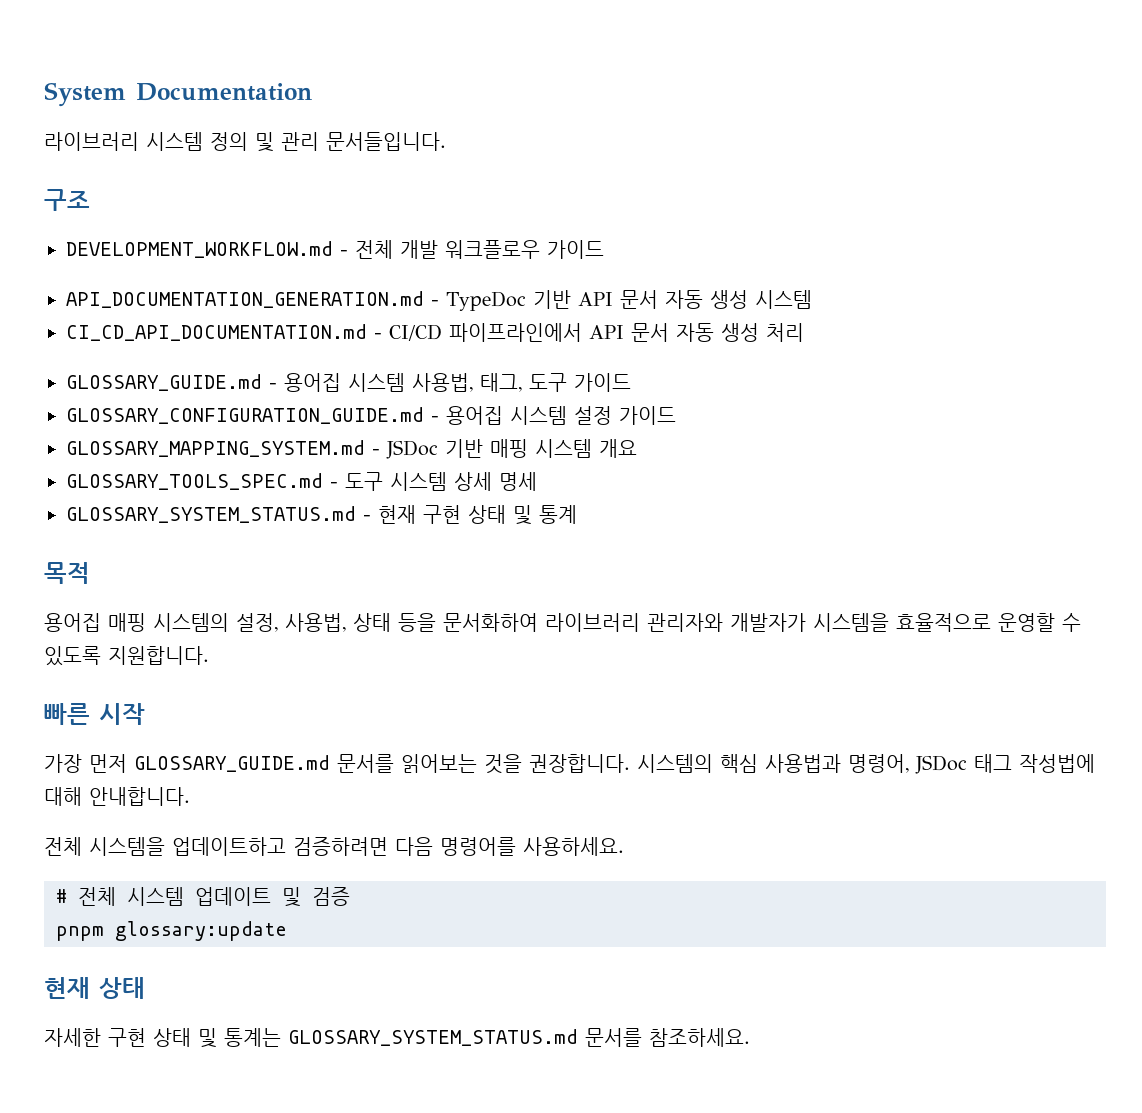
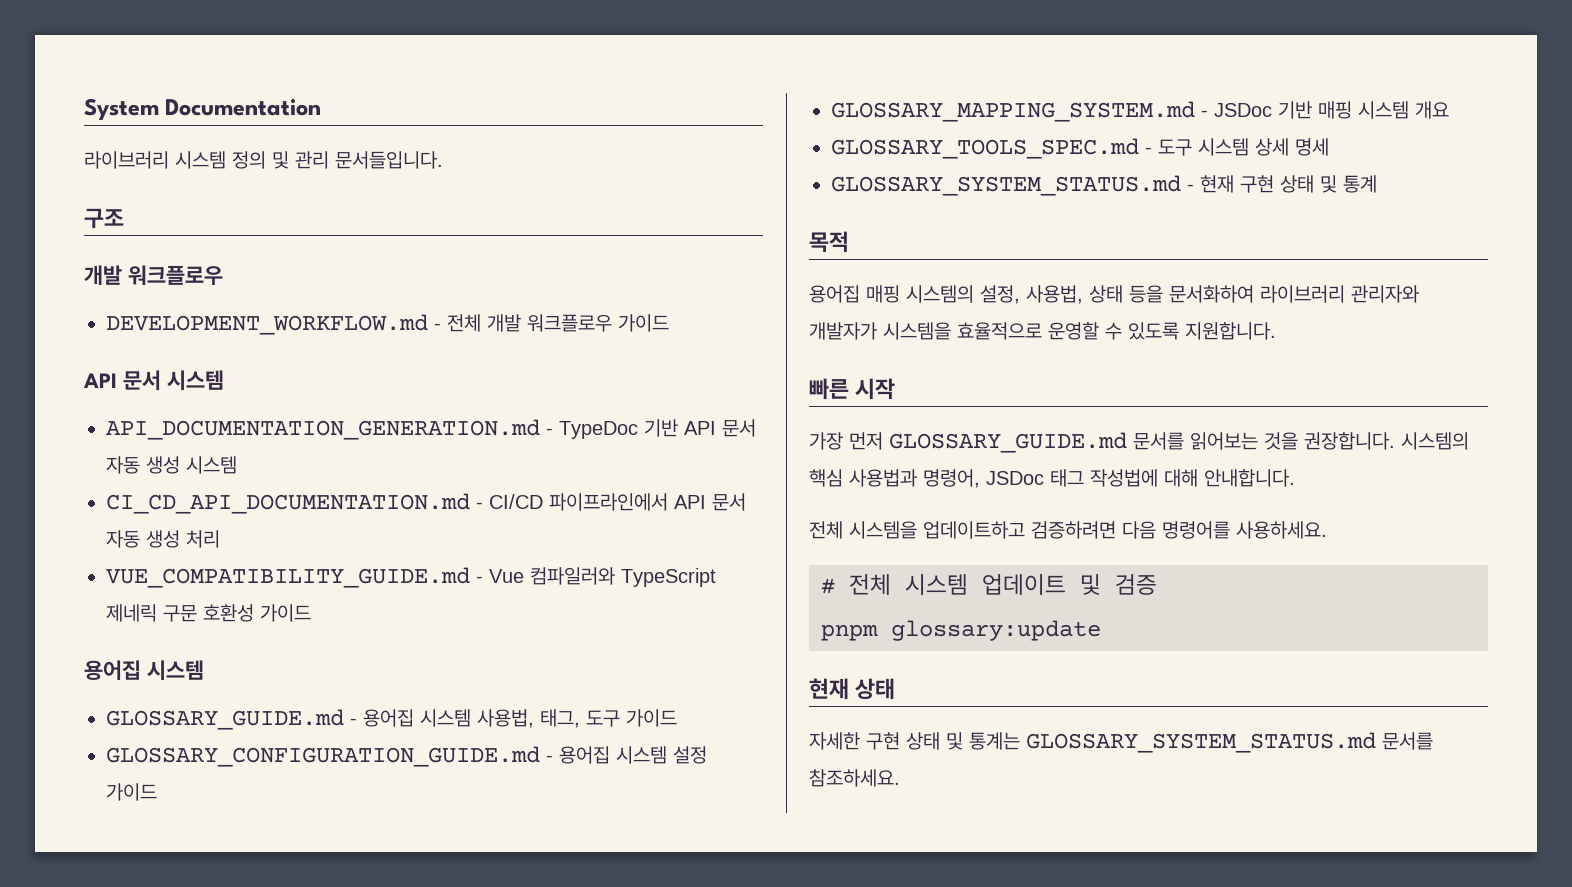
  구조
+ 개발 워크플로우
+ API 문서 시스템
+ VUE_COMPATIBILITY_GUIDE.md - Vue 컴파일러와 TypeScript 제네릭 구문 호환성 가이드
+ 용어집 시스템

